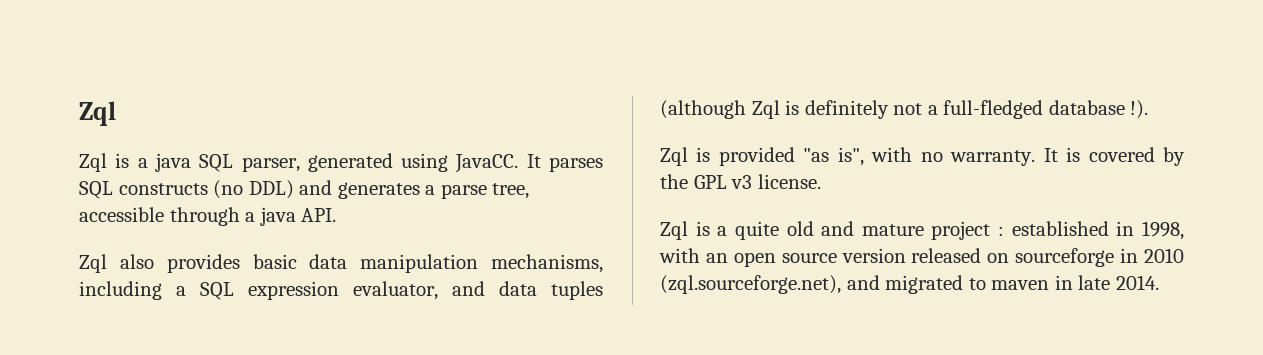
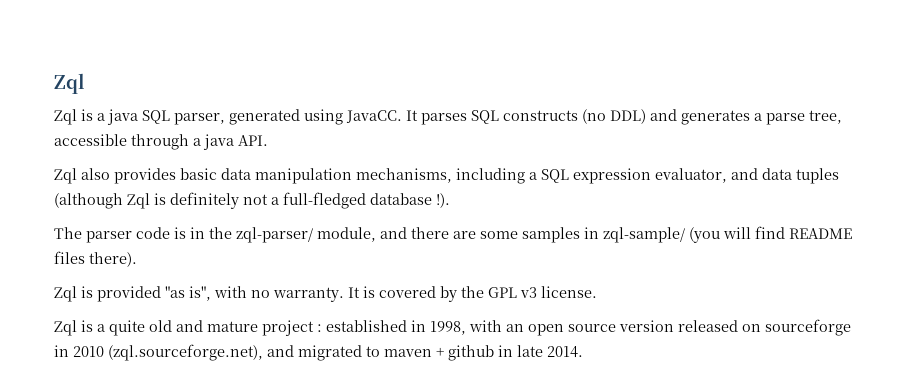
+ The parser code is in the zql-parser/ module, and there are some samples in zql-sample/ (you will find README files there).
- Zql is a quite old and mature project : established in 1998, with an open source version released on sourceforge in 2010 (zql.sourceforge.net), and migrated to maven in late 2014.
+ Zql is a quite old and mature project : established in 1998, with an open source version released on sourceforge in 2010 (zql.sourceforge.net), and migrated to maven + github in late 2014.

